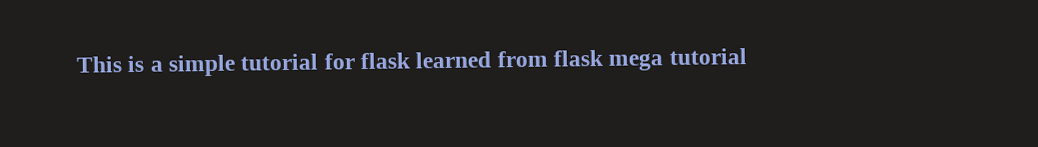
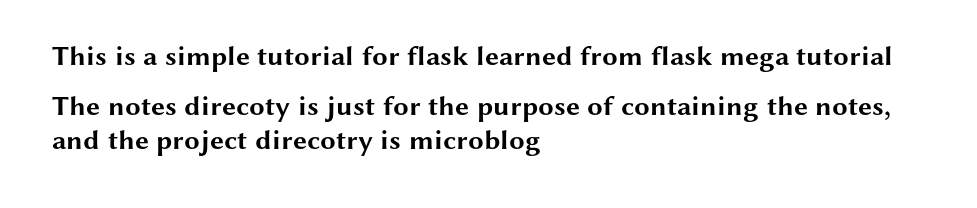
+ The notes direcoty is just for the purpose of containing the notes, and the project direcotry is microblog

